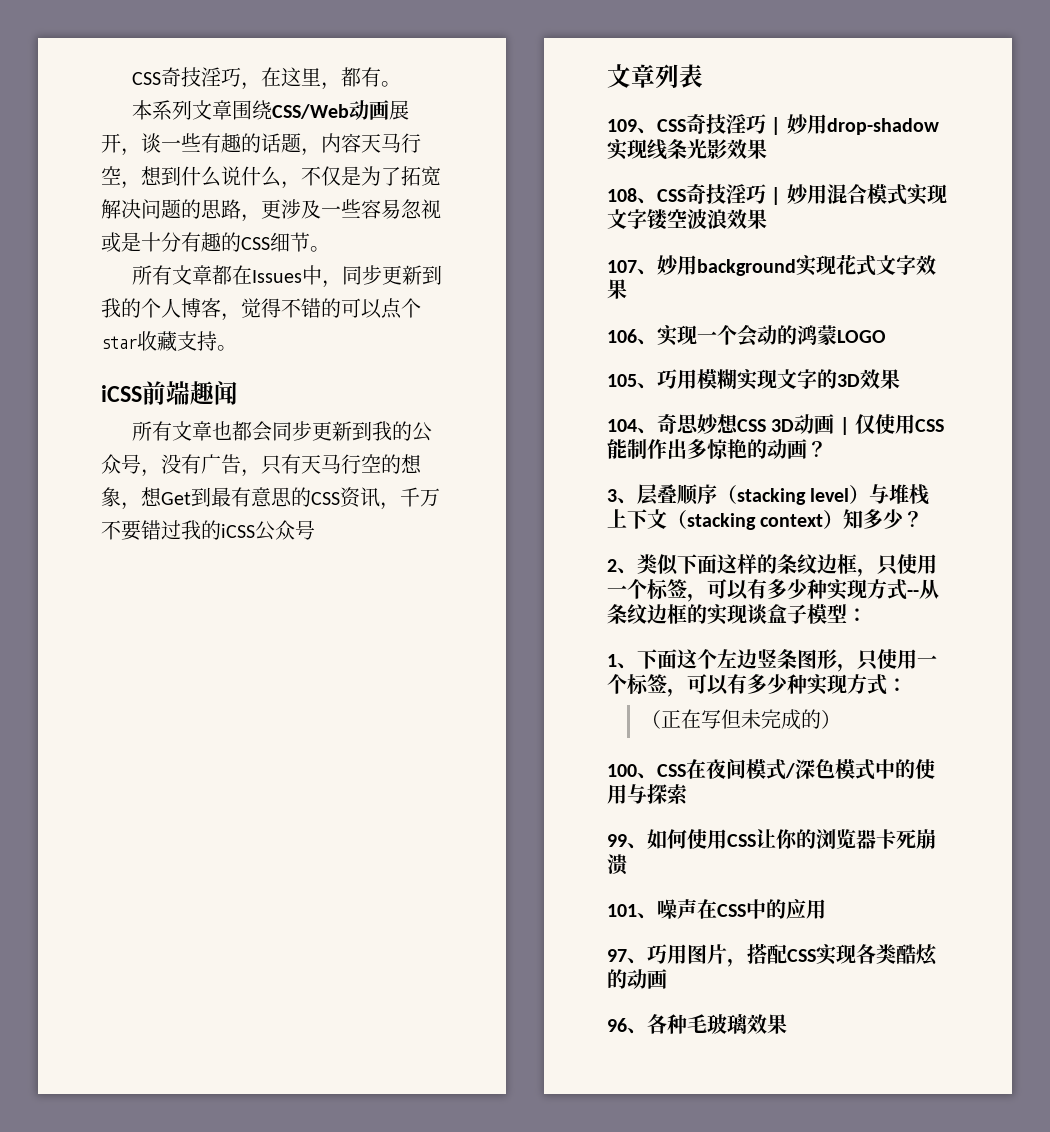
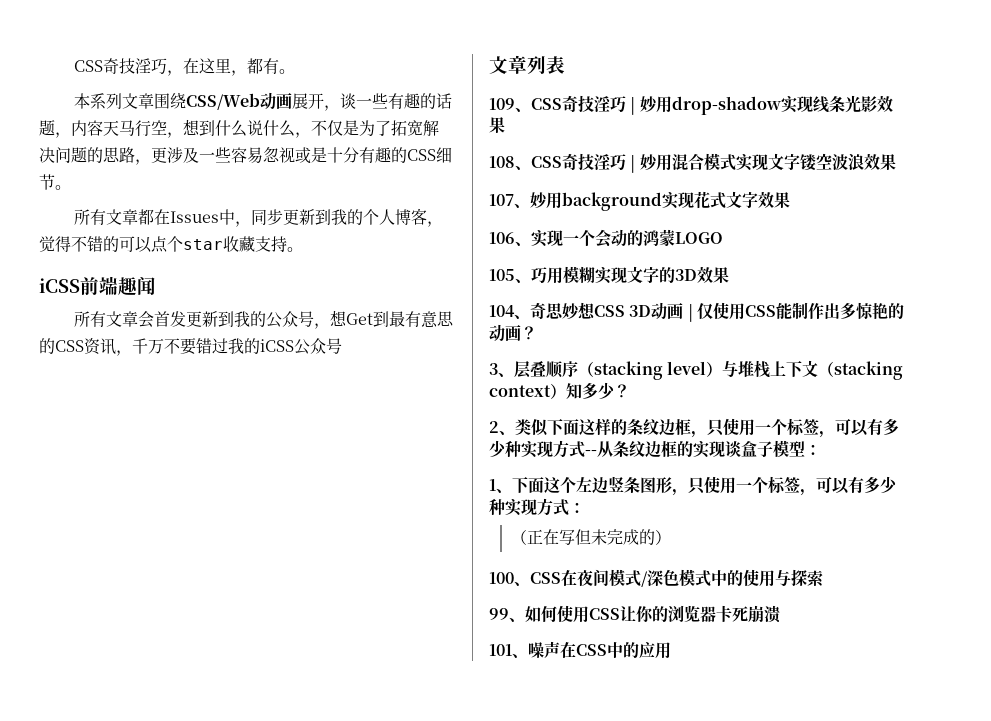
- 所有文章也都会同步更新到我的公众号，没有广告，只有天马行空的想象，想Get到最有意思的CSS资讯，千万不要错过我的iCSS公众号
+ 所有文章会首发更新到我的公众号，想Get到最有意思的CSS资讯，千万不要错过我的iCSS公众号
- 97、巧用图片，搭配CSS实现各类酷炫的动画
- 96、各种毛玻璃效果

